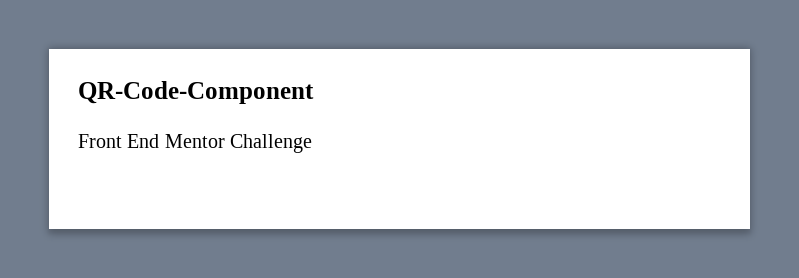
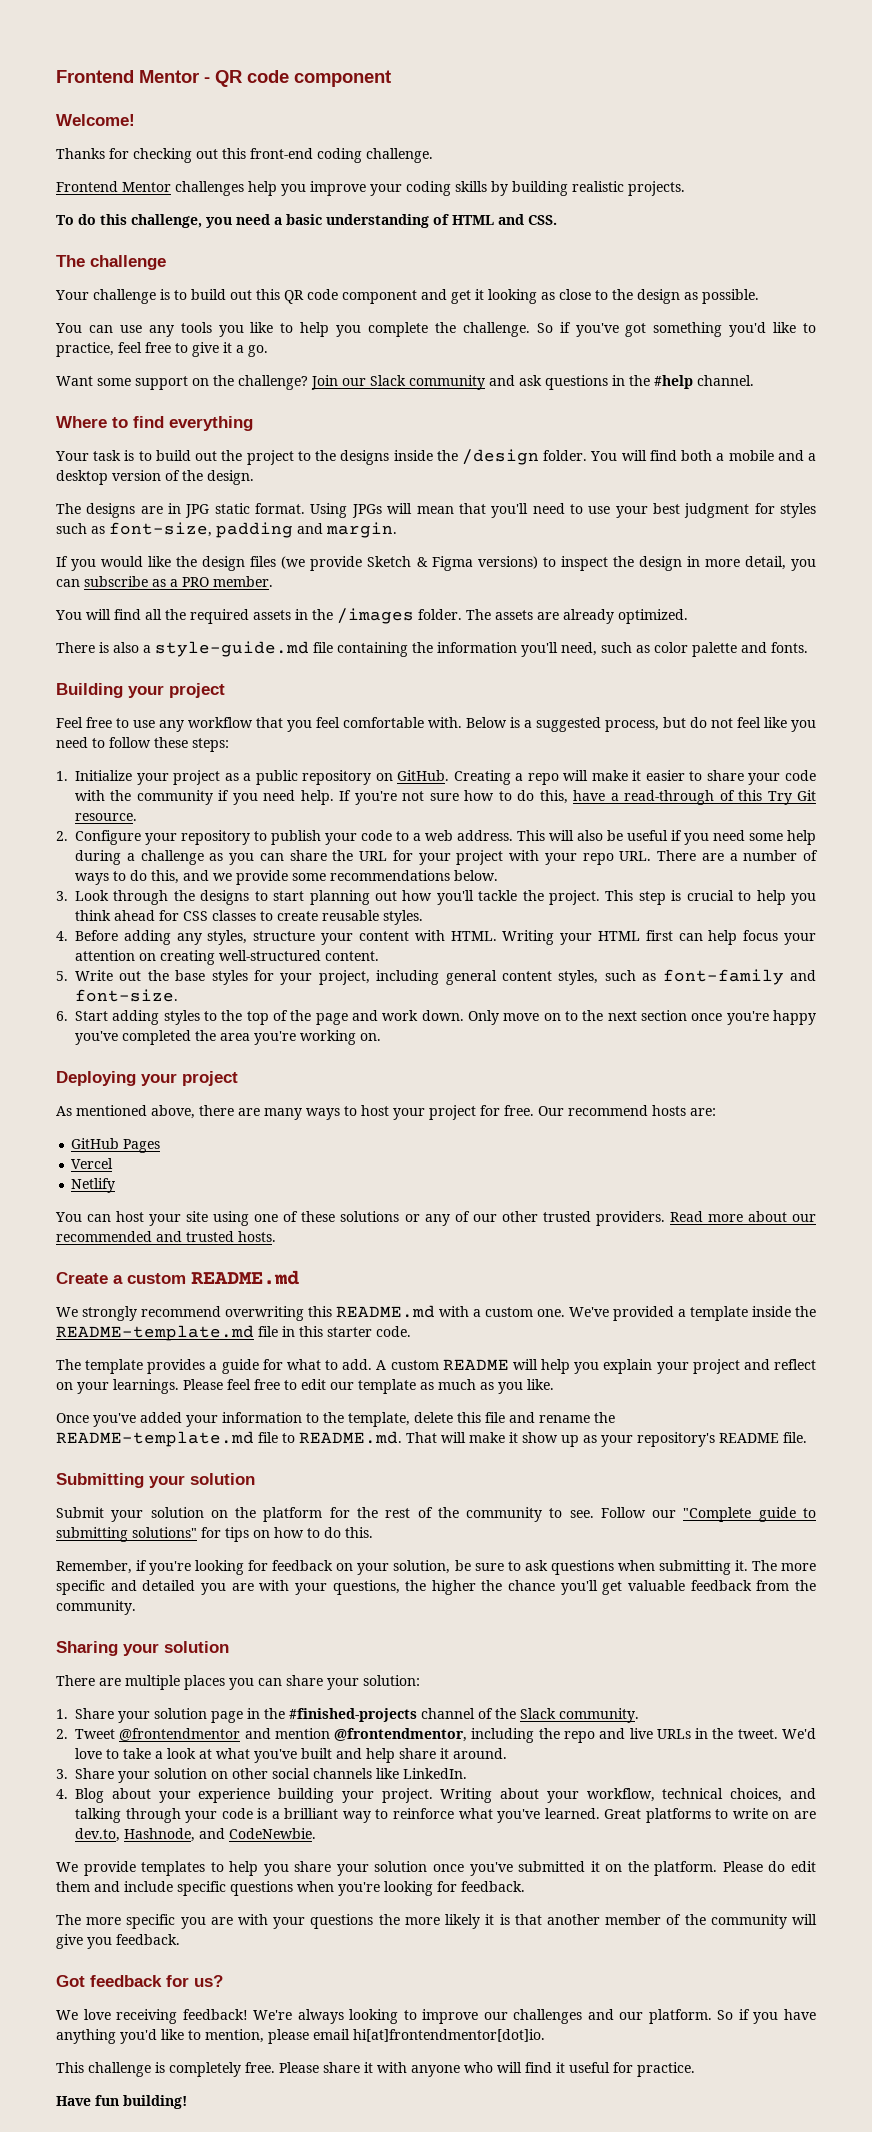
- QR-Code-Component
- Front End Mentor Challenge
+ Frontend Mentor - QR code component
+ Welcome!
+ Thanks for checking out this front-end coding challenge.
+ Frontend Mentor challenges help you improve your coding skills by building realistic projects.
+ To do this challenge, you need a basic understanding of HTML and CSS.
+ The challenge
+ Your challenge is to build out this QR code component and get it looking as close to the design as possible.
+ You can use any tools you like to help you complete the challenge. So if you've got something you'd like to practice, feel free to give it a go.
+ Want some support on the challenge? Join our Slack community and ask questions in the #help channel.
+ Where to find everything
+ Your task is to build out the project to the designs inside the /design folder. You will find both a mobile and a desktop version of the design.
+ The designs are in JPG static format. Using JPGs will mean that you'll need to use your best judgment for styles such as font-size, padding and margin.
+ If you would like the design files (we provide Sketch & Figma versions) to inspect the design in more detail, you can subscribe as a PRO member.
+ You will find all the required assets in the /images folder. The assets are already optimized.
+ There is also a style-guide.md file containing the information you'll need, such as color palette and fonts.
+ Building your project
+ Feel free to use any workflow that you feel comfortable with. Below is a suggested process, but do not feel like you need to follow these steps:
+ 1. Initialize your project as a public repository on GitHub. Creating a repo will make it easier to share your code with the community if you need help. If you're not sure how to do this, have a read-through of this Try Git resource.
+ 2. Configure your repository to publish your code to a web address. This will also be useful if you need some help during a challenge as you can share the URL for your project with your repo URL. There are a number of ways to do this, and we provide some recommendations below.
+ 3. Look through the designs to start planning out how you'll tackle the project. This step is crucial to help you think ahead for CSS classes to create reusable styles.
+ 4. Before adding any styles, structure your content with HTML. Writing your HTML first can help focus your attention on creating well-structured content.
+ 5. Write out the base styles for your project, including general content styles, such as font-family and font-size.
+ 6. Start adding styles to the top of the page and work down. Only move on to the next section once you're happy you've completed the area you're working on.
+ Deploying your project
+ As mentioned above, there are many ways to host your project for free. Our recommend hosts are:
+ GitHub Pages
+ Vercel
+ Netlify
+ You can host your site using one of these solutions or any of our other trusted providers. Read more about our recommended and trusted hosts.
+ Create a custom README.md
+ We strongly recommend overwriting this README.md with a custom one. We've provided a template inside the README-template.md file in this starter code.
+ The template provides a guide for what to add. A custom README will help you explain your project and reflect on your learnings. Please feel free to edit our template as much as you like.
+ Once you've added your information to the template, delete this file and rename the README-template.md file to README.md. That will make it show up as your repository's README file.
+ Submitting your solution
+ Submit your solution on the platform for the rest of the community to see. Follow our "Complete guide to submitting solutions" for tips on how to do this.
+ Remember, if you're looking for feedback on your solution, be sure to ask questions when submitting it. The more specific and detailed you are with your questions, the higher the chance you'll get valuable feedback from the community.
+ Sharing your solution
+ There are multiple places you can share your solution:
+ 1. Share your solution page in the #finished-projects channel of the Slack community.
+ 2. Tweet @frontendmentor and mention @frontendmentor, including the repo and live URLs in the tweet. We'd love to take a look at what you've built and help share it around.
+ 3. Share your solution on other social channels like LinkedIn.
+ 4. Blog about your experience building your project. Writing about your workflow, technical choices, and talking through your code is a brilliant way to reinforce what you've learned. Great platforms to write on are dev.to, Hashnode, and CodeNewbie.
+ We provide templates to help you share your solution once you've submitted it on the platform. Please do edit them and include specific questions when you're looking for feedback.
+ The more specific you are with your questions the more likely it is that another member of the community will give you feedback.
+ Got feedback for us?
+ We love receiving feedback! We're always looking to improve our challenges and our platform. So if you have anything you'd like to mention, please email hi[at]frontendmentor[dot]io.
+ This challenge is completely free. Please share it with anyone who will find it useful for practice.
+ Have fun building!

